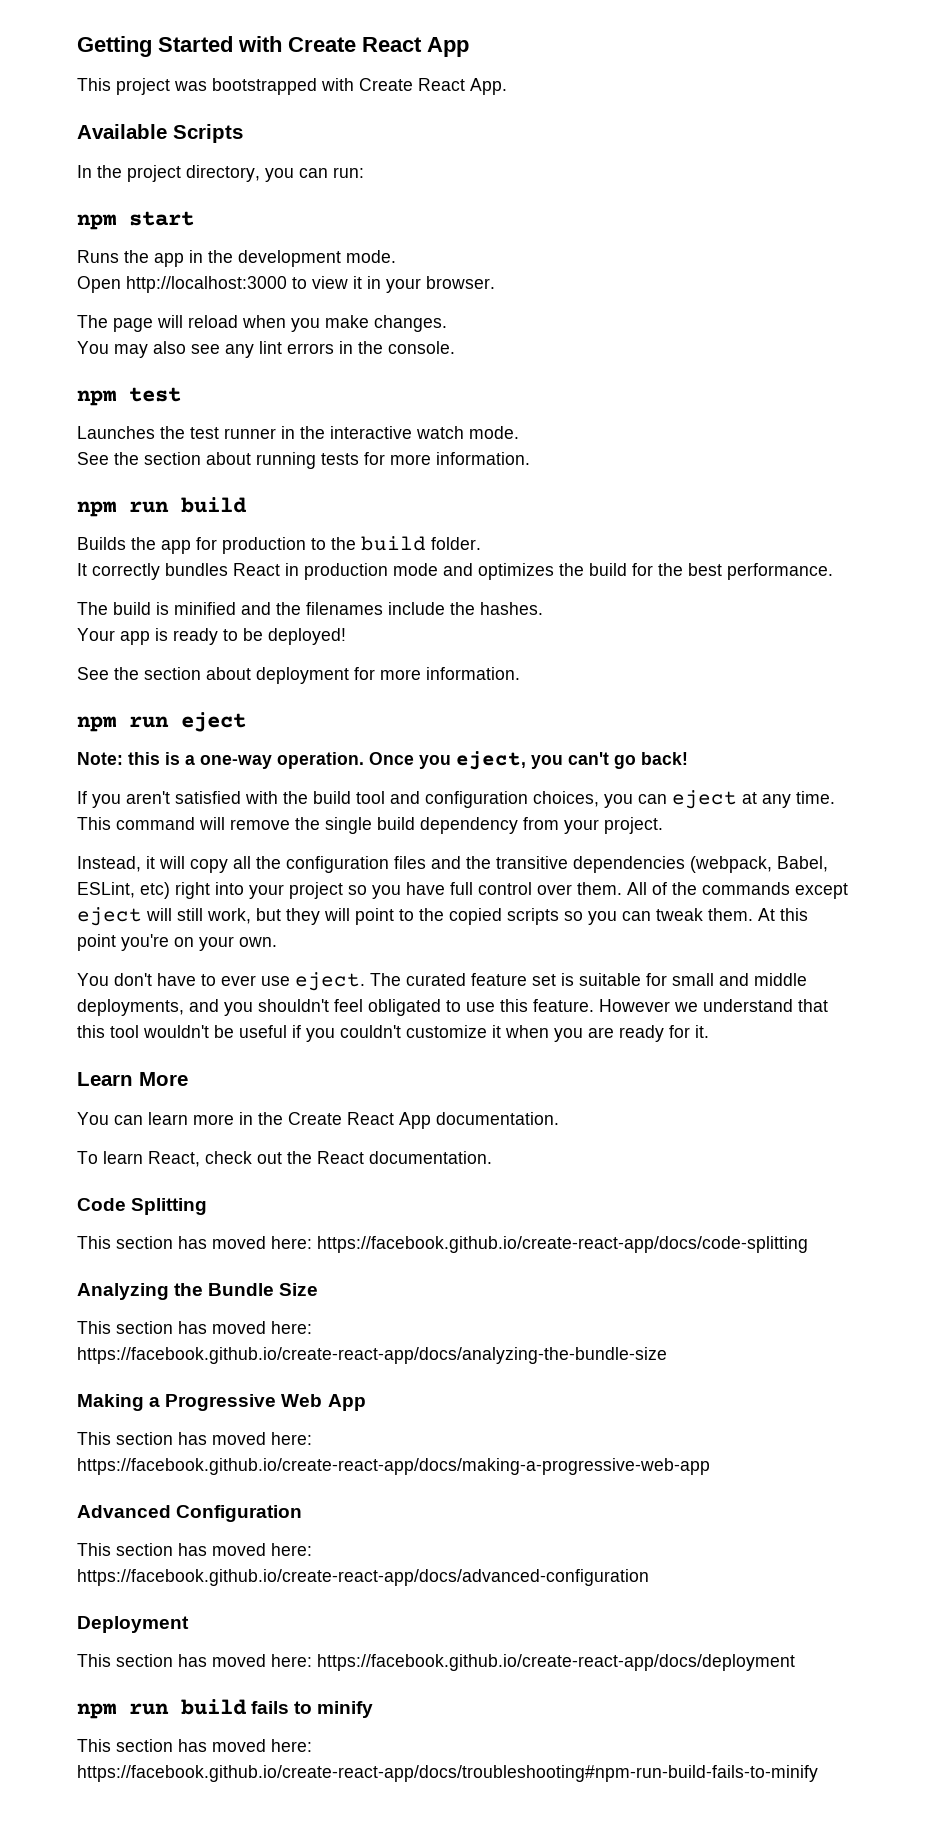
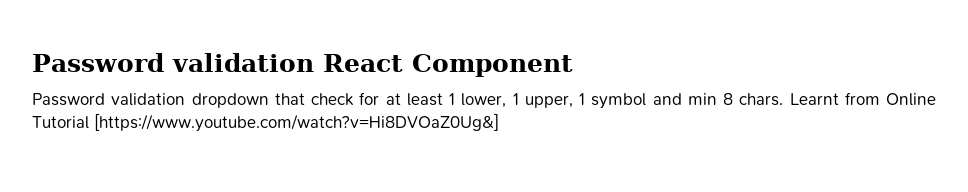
- Getting Started with Create React App
- This project was bootstrapped with Create React App.
- Available Scripts
- In the project directory, you can run:
- npm start
- Runs the app in the development mode.
- Open http://localhost:3000 to view it in your browser.
- The page will reload when you make changes.
- You may also see any lint errors in the console.
- npm test
- Launches the test runner in the interactive watch mode.
- See the section about running tests for more information.
- npm run build
- Builds the app for production to the build folder.
- It correctly bundles React in production mode and optimizes the build for the best performance.
- The build is minified and the filenames include the hashes.
- Your app is ready to be deployed!
- See the section about deployment for more information.
- npm run eject
- Note: this is a one-way operation. Once you eject, you can't go back!
- If you aren't satisfied with the build tool and configuration choices, you can eject at any time. This command will remove the single build dependency from your project.
- Instead, it will copy all the configuration files and the transitive dependencies (webpack, Babel, ESLint, etc) right into your project so you have full control over them. All of the commands except eject will still work, but they will point to the copied scripts so you can tweak them. At this point you're on your own.
- You don't have to ever use eject. The curated feature set is suitable for small and middle deployments, and you shouldn't feel obligated to use this feature. However we understand that this tool wouldn't be useful if you couldn't customize it when you are ready for it.
- Learn More
- You can learn more in the Create React App documentation.
- To learn React, check out the React documentation.
- Code Splitting
- This section has moved here: https://facebook.github.io/create-react-app/docs/code-splitting
- Analyzing the Bundle Size
- This section has moved here: https://facebook.github.io/create-react-app/docs/analyzing-the-bundle-size
- Making a Progressive Web App
- This section has moved here: https://facebook.github.io/create-react-app/docs/making-a-progressive-web-app
- Advanced Configuration
- This section has moved here: https://facebook.github.io/create-react-app/docs/advanced-configuration
- Deployment
- This section has moved here: https://facebook.github.io/create-react-app/docs/deployment
- npm run build fails to minify
- This section has moved here: https://facebook.github.io/create-react-app/docs/troubleshooting#npm-run-build-fails-to-minify
+ Password validation React Component
+ Password validation dropdown that check for at least 1 lower, 1 upper, 1 symbol and min 8 chars. Learnt from Online Tutorial [https://www.youtube.com/watch?v=Hi8DVOaZ0Ug&]

